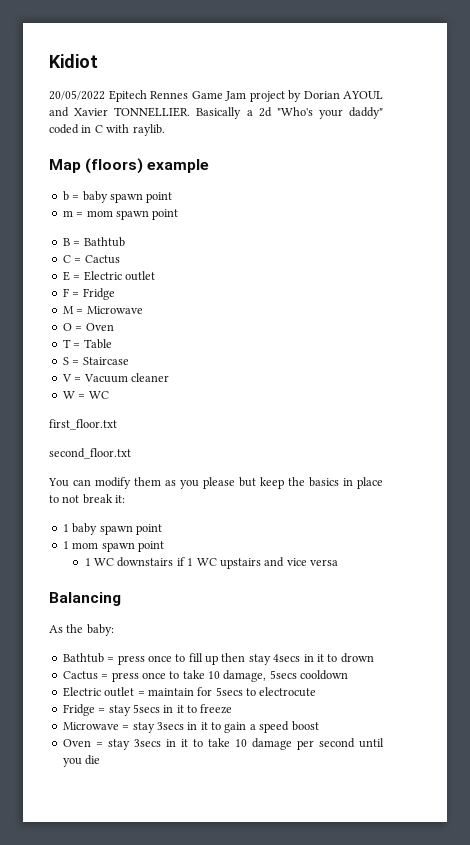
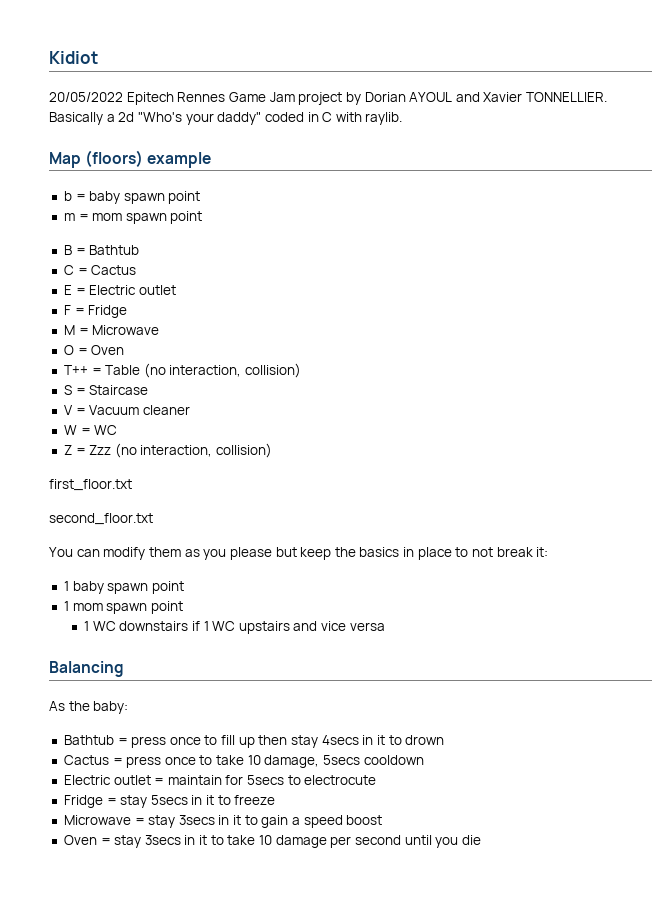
- T = Table
+ T++ = Table (no interaction, collision)
+ Z = Zzz (no interaction, collision)

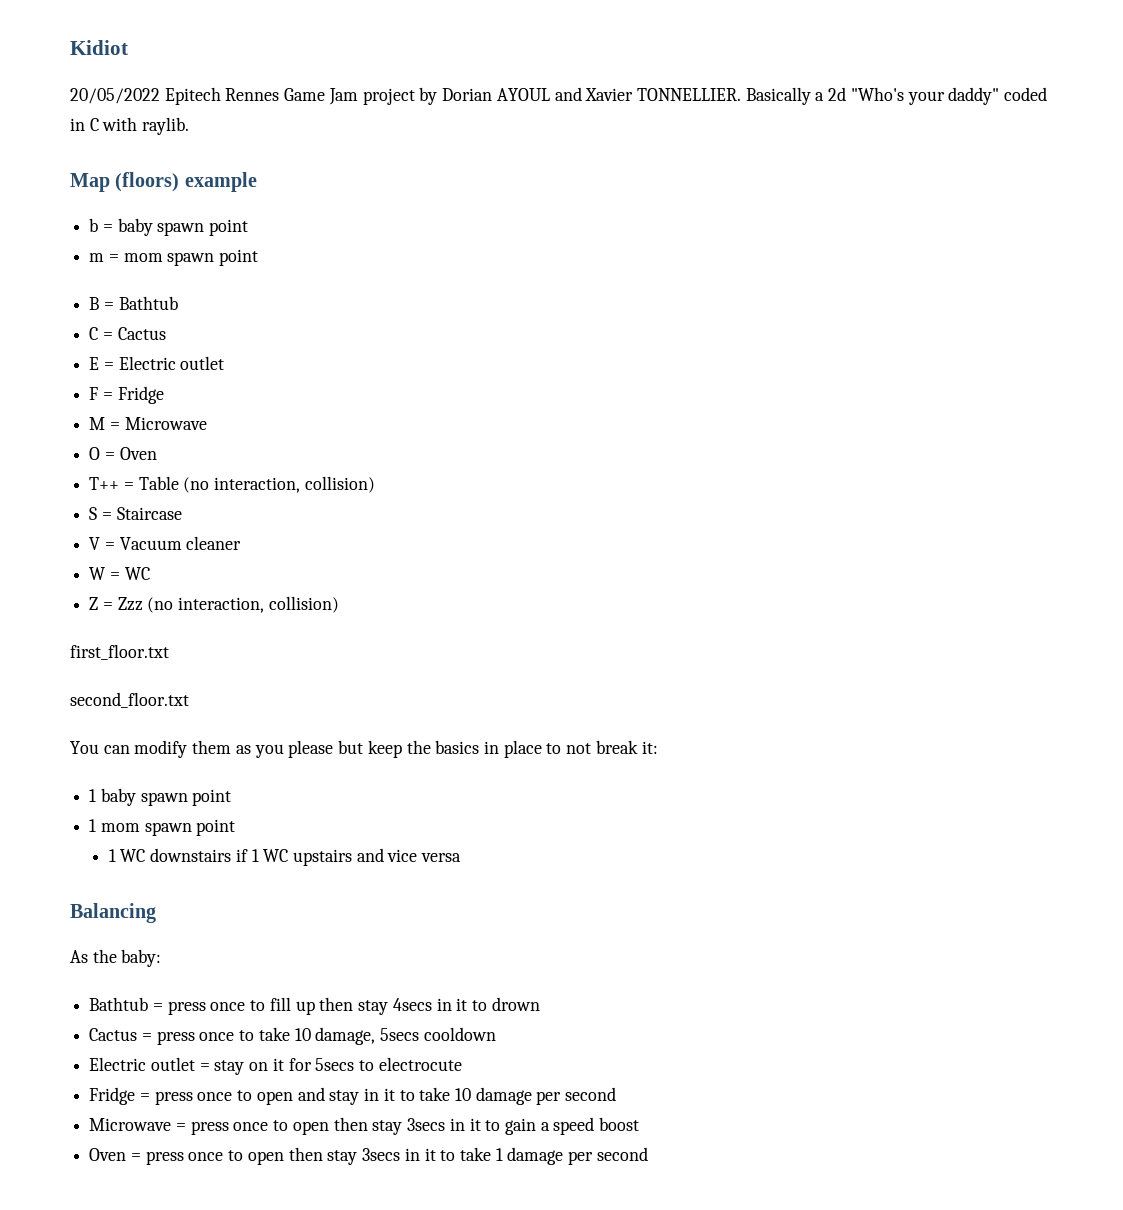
- Electric outlet = maintain for 5secs to electrocute
+ Electric outlet = stay on it for 5secs to electrocute
- Fridge = stay 5secs in it to freeze
- Microwave = stay 3secs in it to gain a speed boost
+ Fridge = press once to open and stay in it to take 10 damage per second
+ Microwave = press once to open then stay 3secs in it to gain a speed boost
- Oven = stay 3secs in it to take 10 damage per second until you die
+ Oven = press once to open then stay 3secs in it to take 1 damage per second

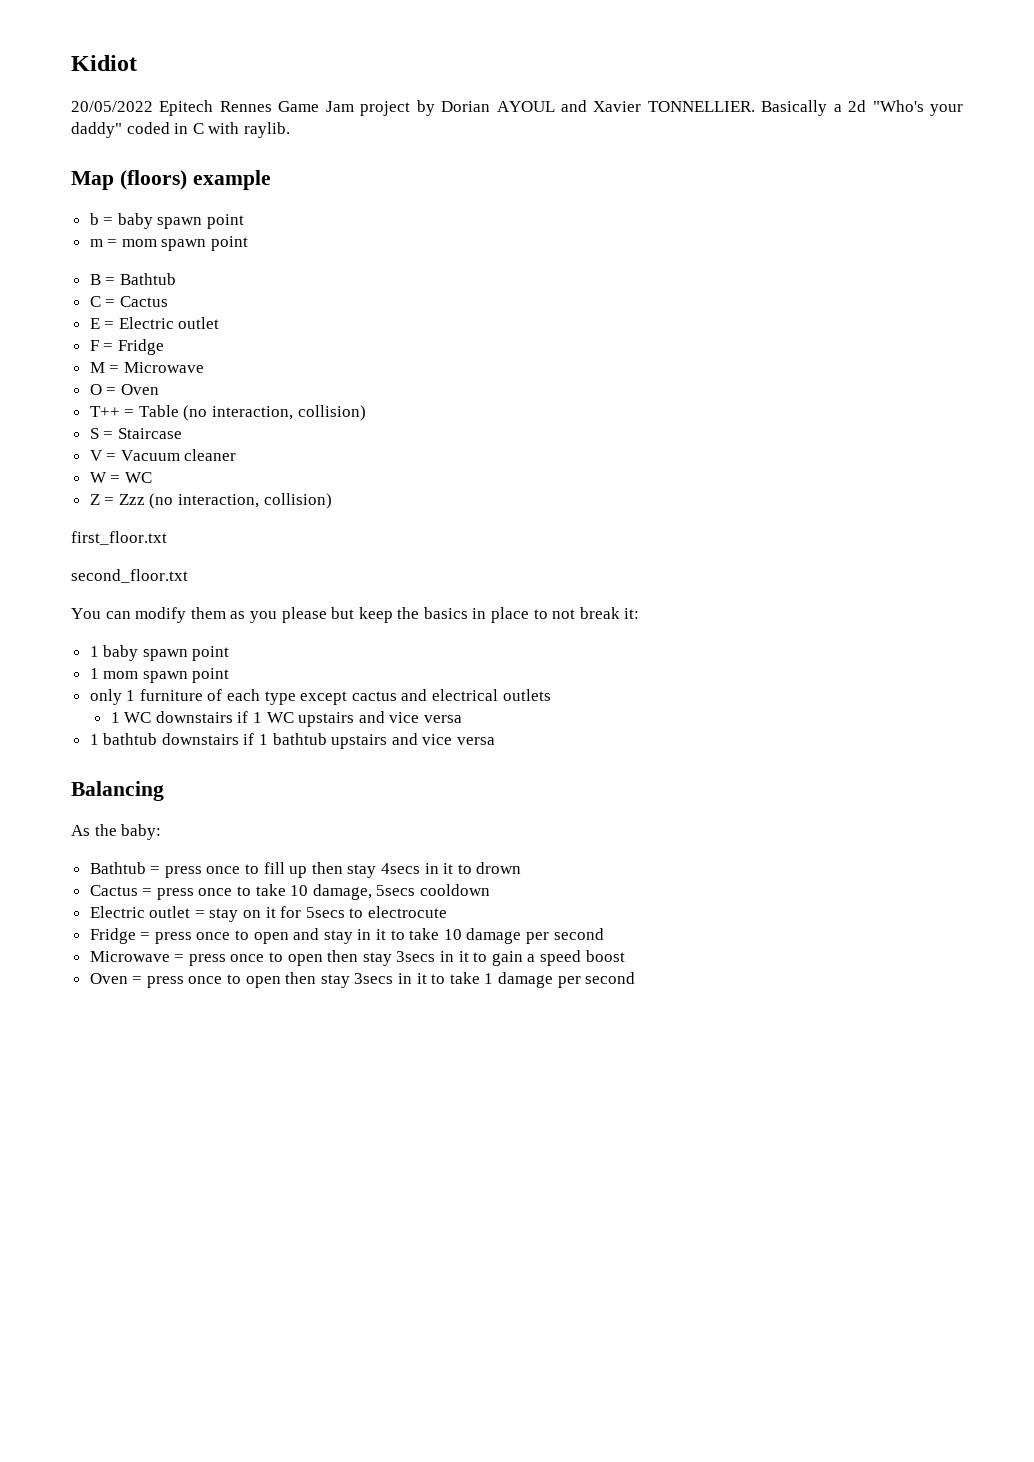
+ only 1 furniture of each type except cactus and electrical outlets
+ 1 bathtub downstairs if 1 bathtub upstairs and vice versa

